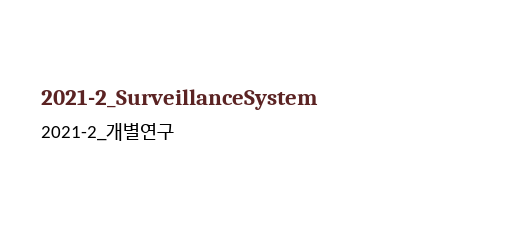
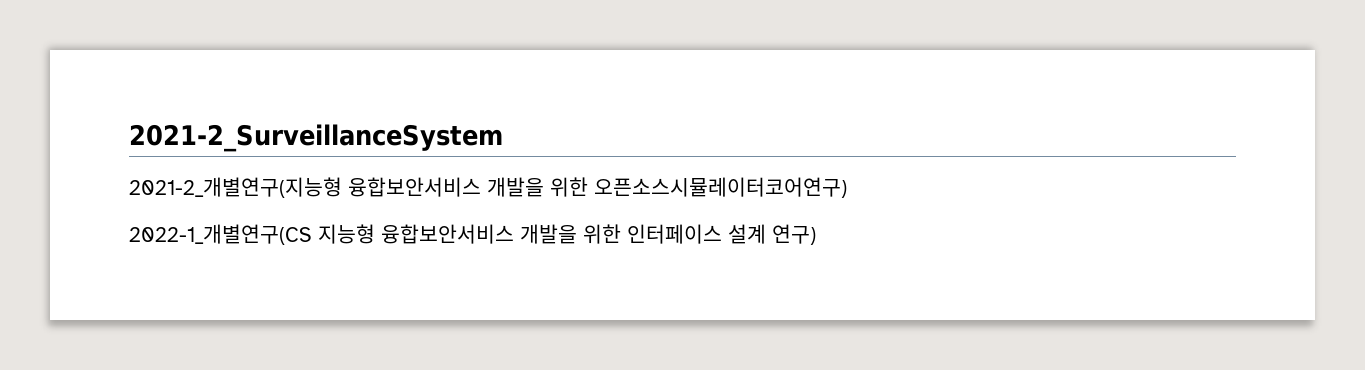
- 2021-2_개별연구
+ 2021-2_개별연구(지능형 융합보안서비스 개발을 위한 오픈소스시뮬레이터코어연구)
+ 2022-1_개별연구(CS 지능형 융합보안서비스 개발을 위한 인터페이스 설계 연구)

